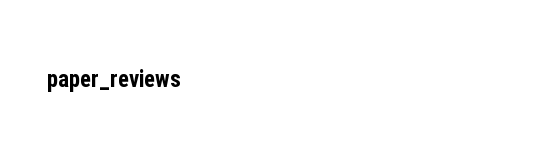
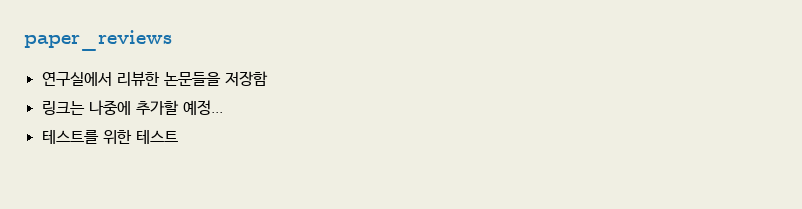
+ 연구실에서 리뷰한 논문들을 저장함
+ 링크는 나중에 추가할 예정...
+ 테스트를 위한 테스트

